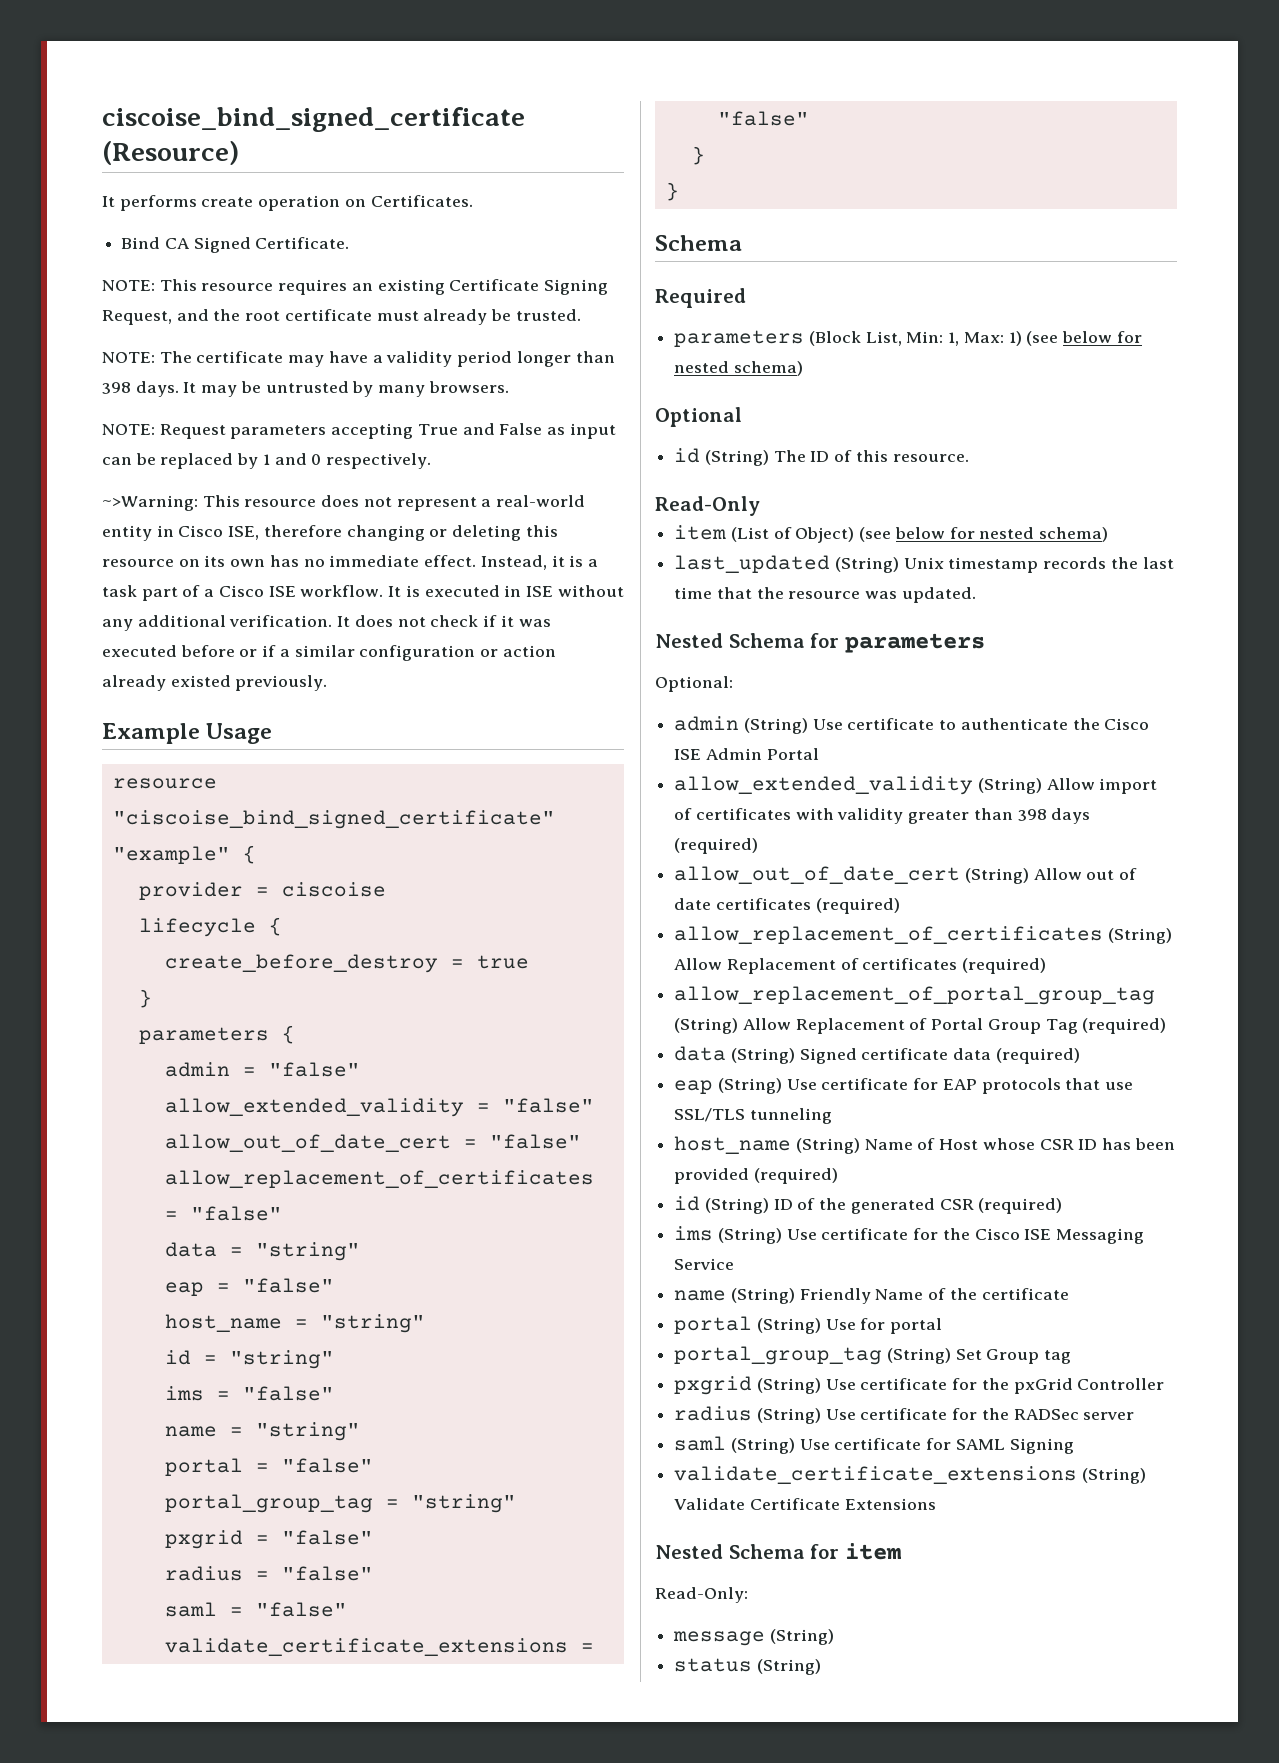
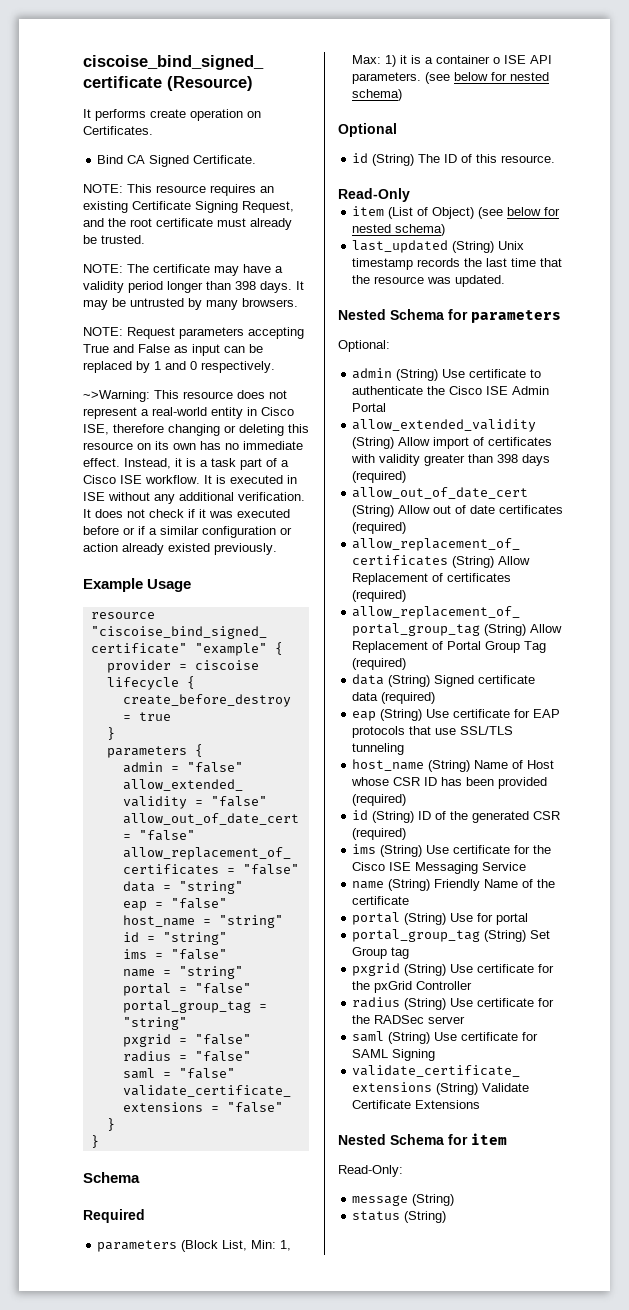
- parameters (Block List, Min: 1, Max: 1) (see below for nested schema)
+ parameters (Block List, Min: 1, Max: 1) it is a container o ISE API parameters. (see below for nested schema)

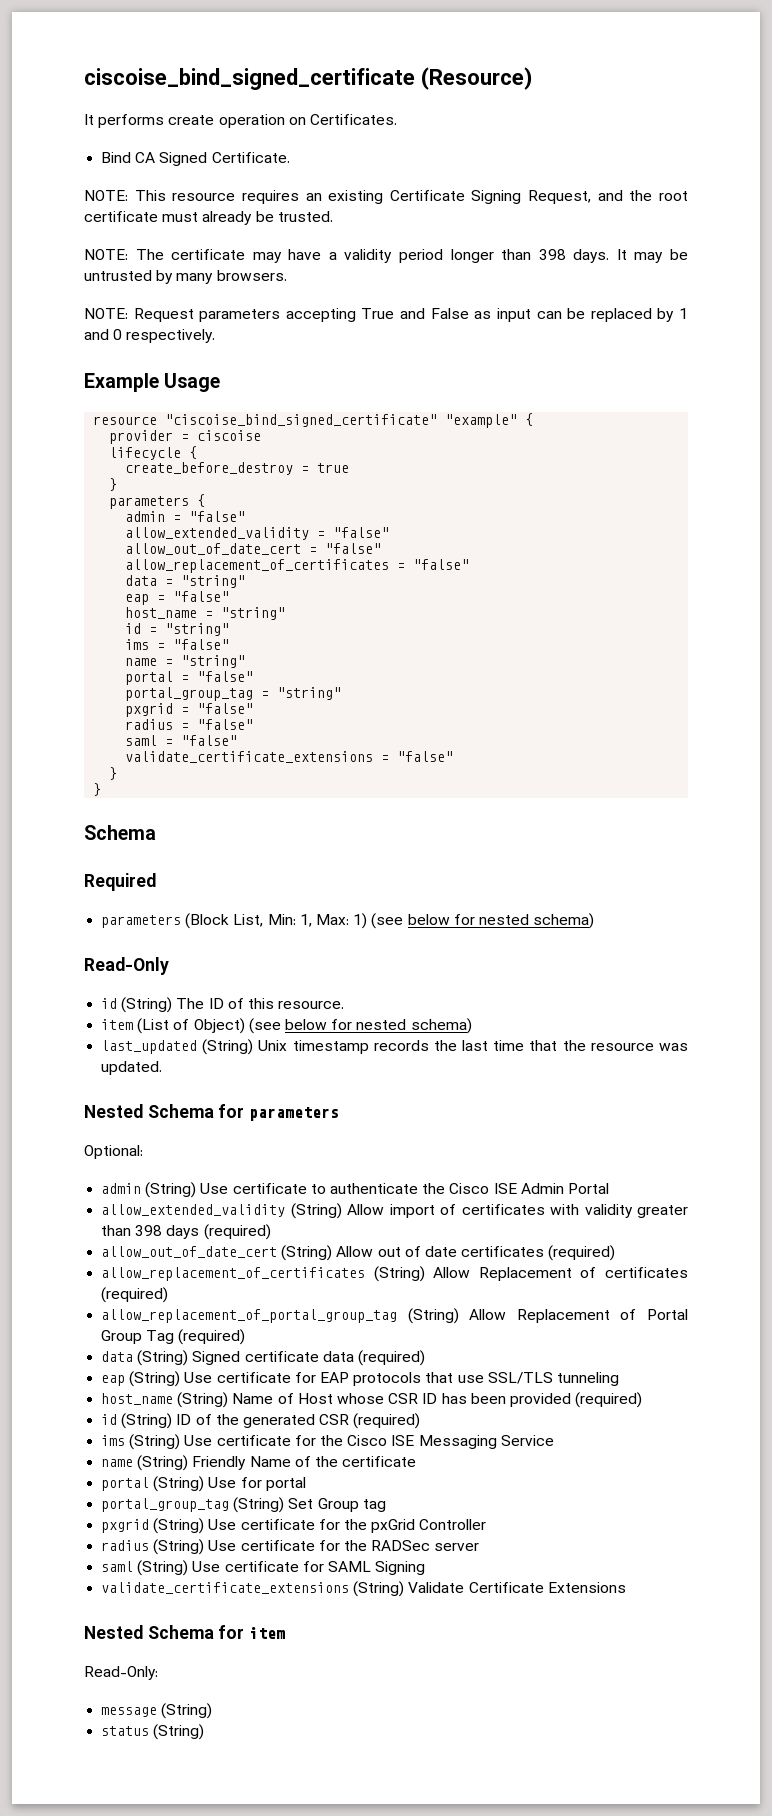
- ~>Warning: This resource does not represent a real-world entity in Cisco ISE, therefore changing or deleting this resource on its own has no immediate effect. Instead, it is a task part of a Cisco ISE workflow. It is executed in ISE without any additional verification. It does not check if it was executed before or if a similar configuration or action already existed previously.
- parameters (Block List, Min: 1, Max: 1) it is a container o ISE API parameters. (see below for nested schema)
- Optional
+ parameters (Block List, Min: 1, Max: 1) (see below for nested schema)
+ Read-Only
- Read-Only

